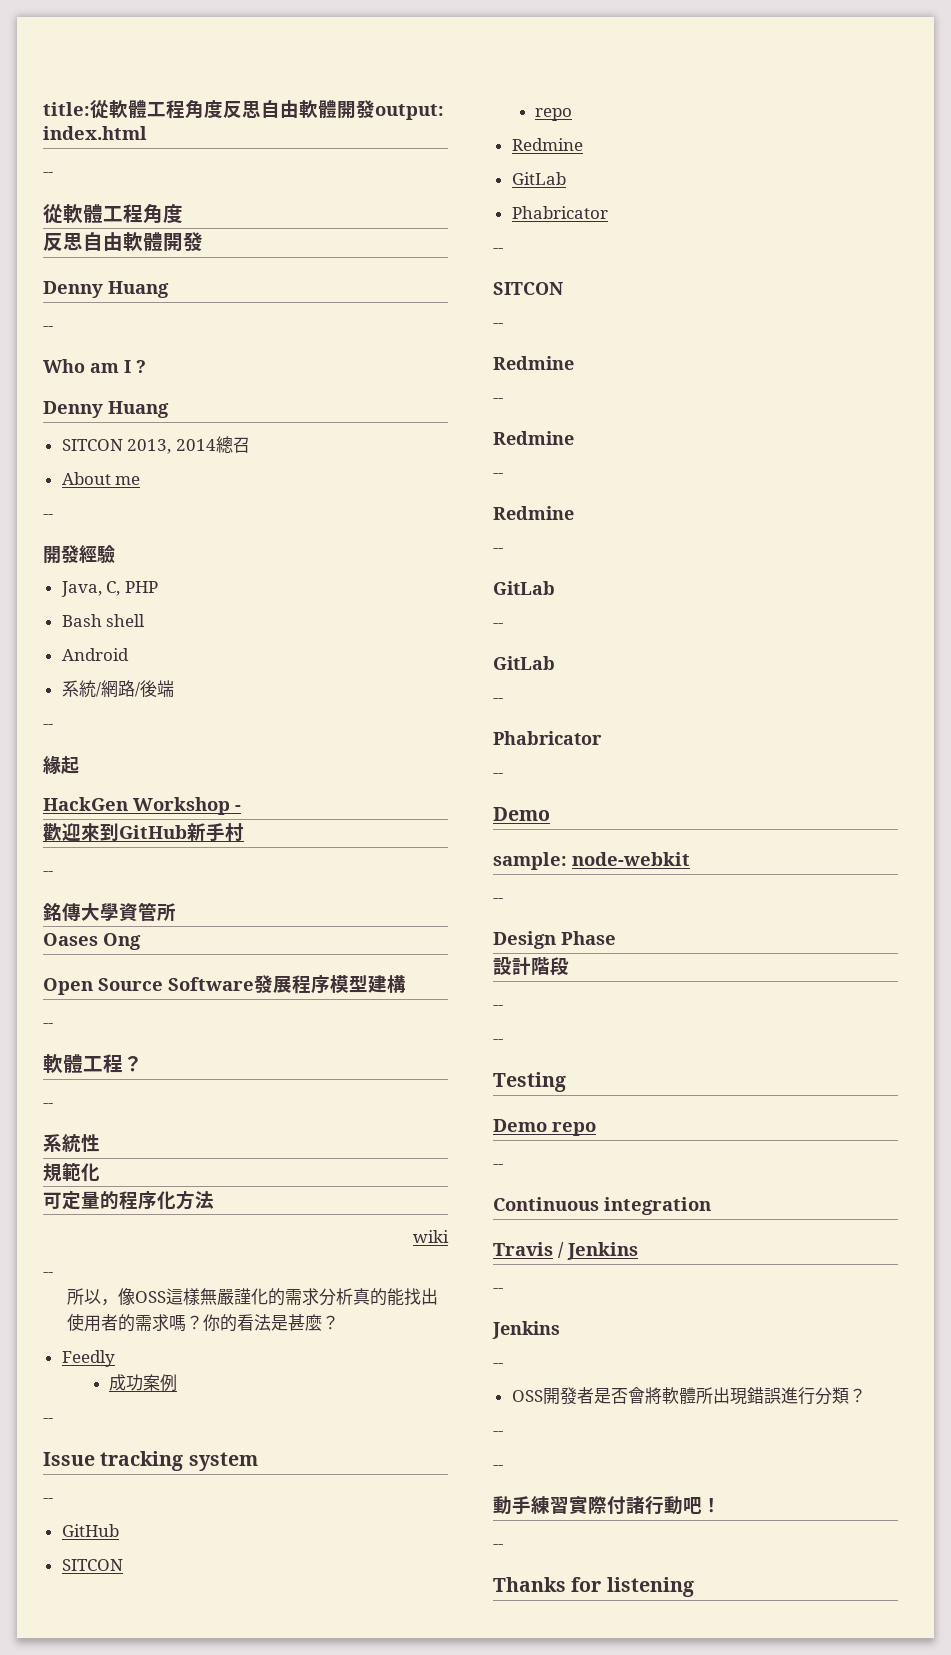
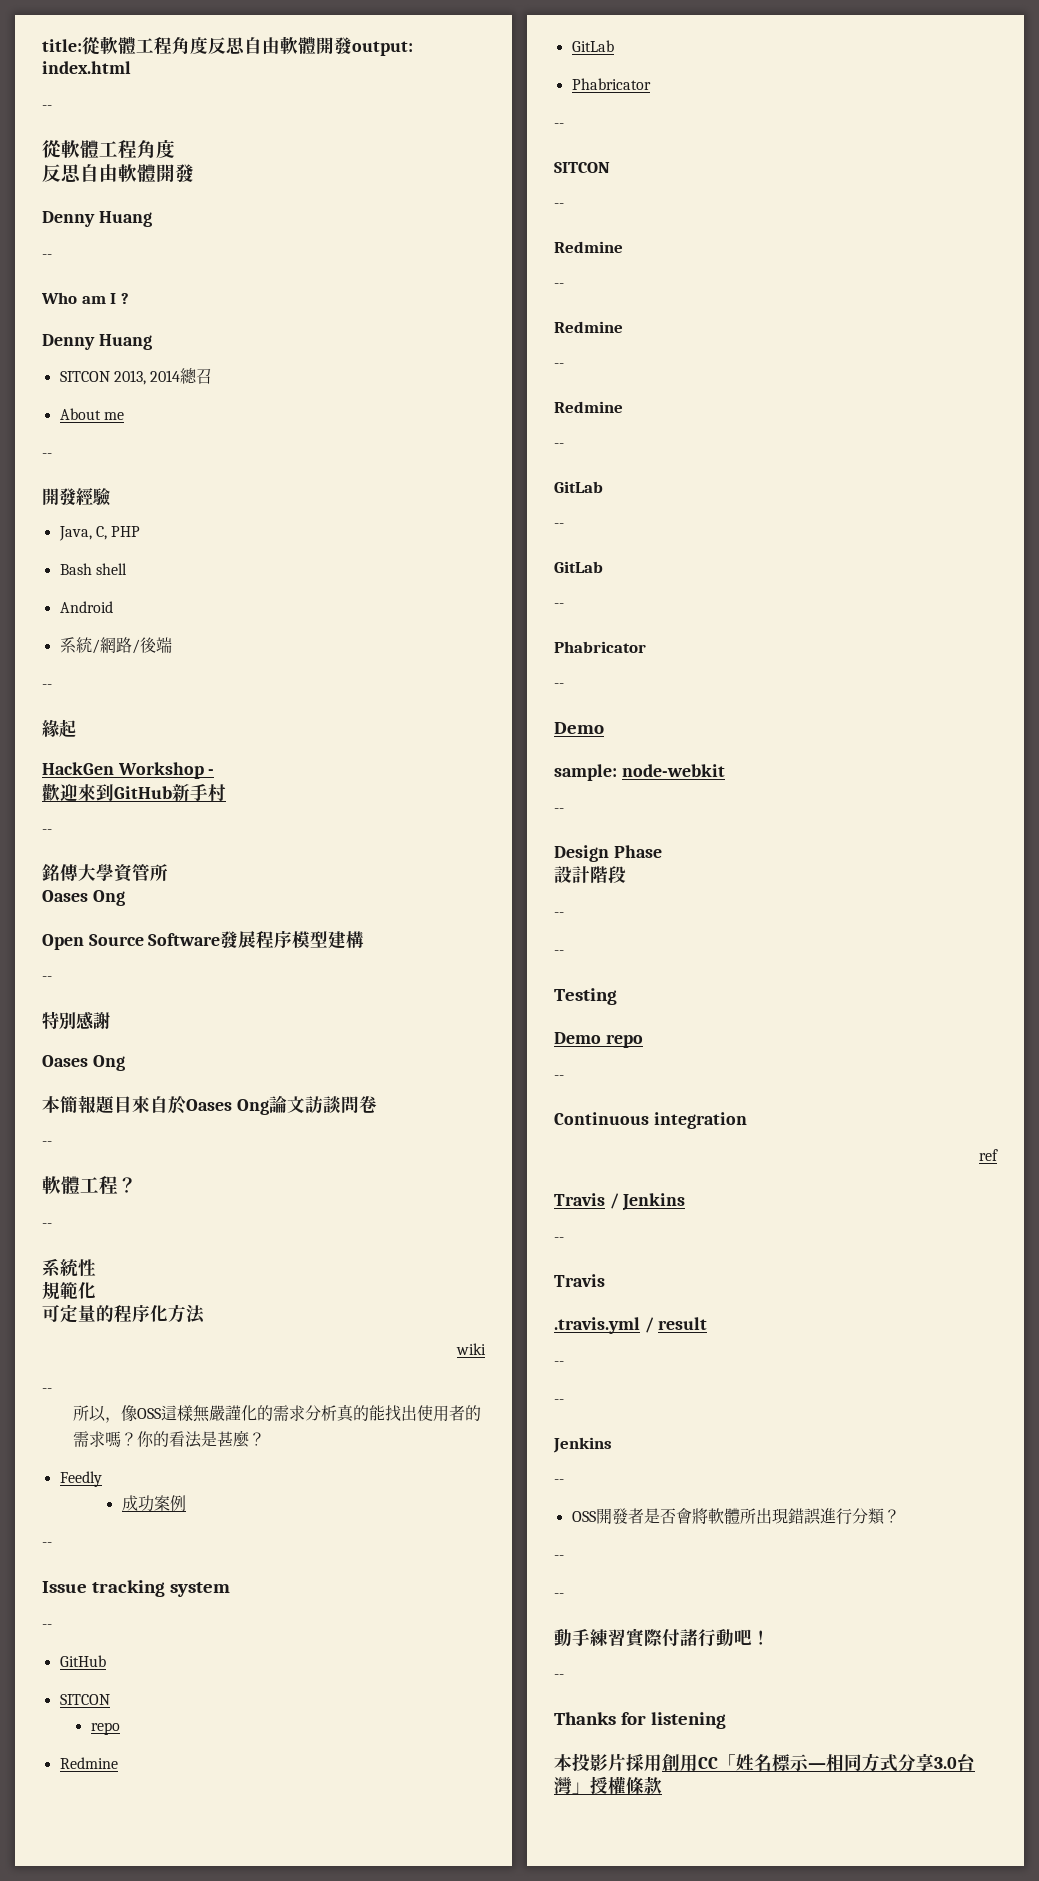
+ 特別感謝
+ Oases Ong
+ 本簡報題目來自於Oases Ong論文訪談問卷
+ --
+ ref
  Travis / Jenkins
+ --
+ Travis
+ .travis.yml / result
+ --
+ 本投影片採用創用CC「姓名標示—相同方式分享3.0台灣」授權條款

